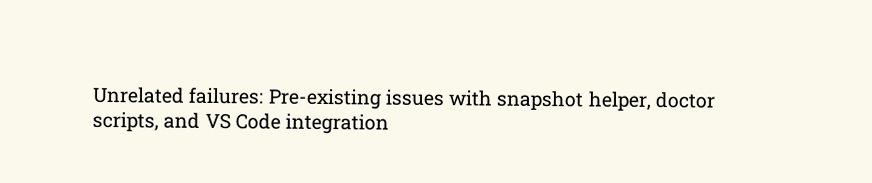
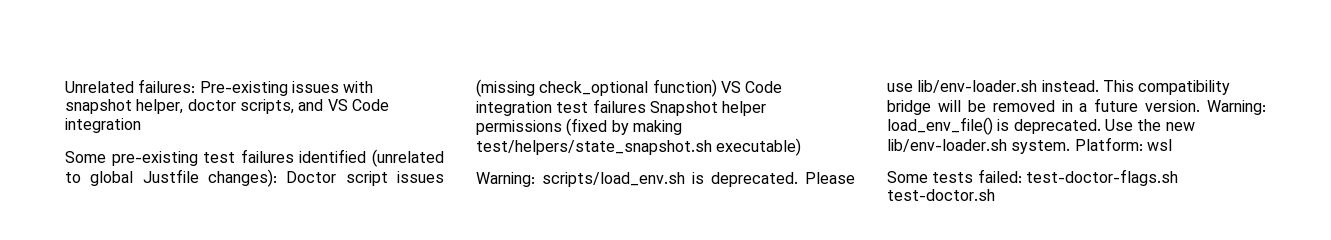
+ Some pre-existing test failures identified (unrelated to global Justfile changes): Doctor script issues (missing check_optional function) VS Code integration test failures Snapshot helper permissions (fixed by making test/helpers/state_snapshot.sh executable)
+ Warning: scripts/load_env.sh is deprecated. Please use lib/env-loader.sh instead. This compatibility bridge will be removed in a future version. Warning: load_env_file() is deprecated. Use the new lib/env-loader.sh system. Platform: wsl
+ Some tests failed: test-doctor-flags.sh test-doctor.sh

